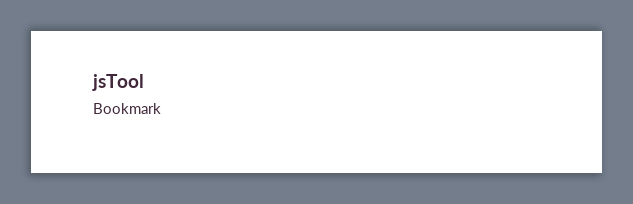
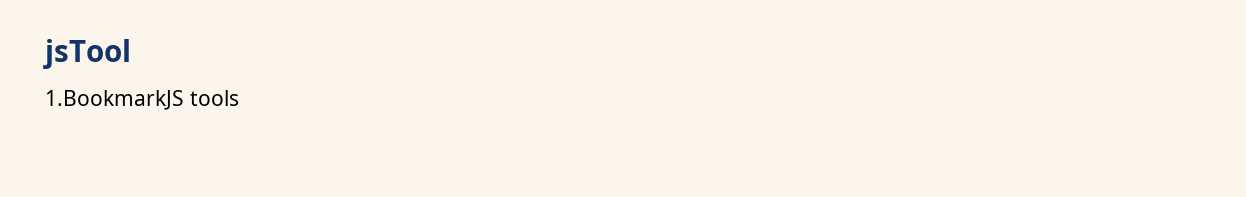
- Bookmark
+ 1.BookmarkJS tools

